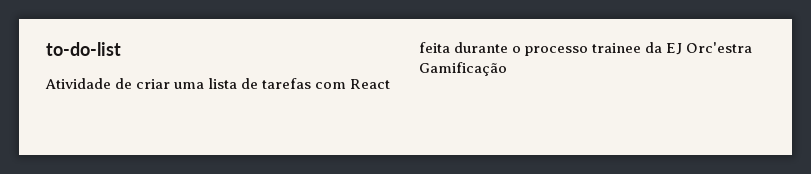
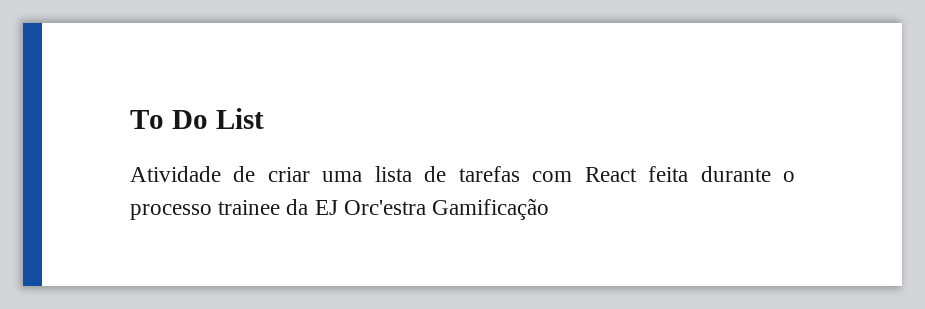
- to-do-list
+ To Do List

